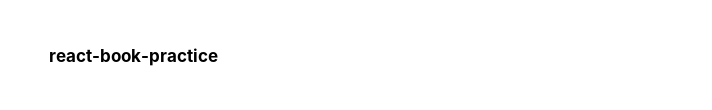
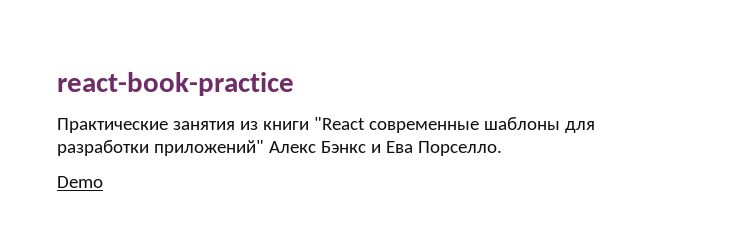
+ Практичеcкие занятия из книги "React современные шаблоны для разработки приложений" Алекс Бэнкс и Ева Порселло.
+ Demo

